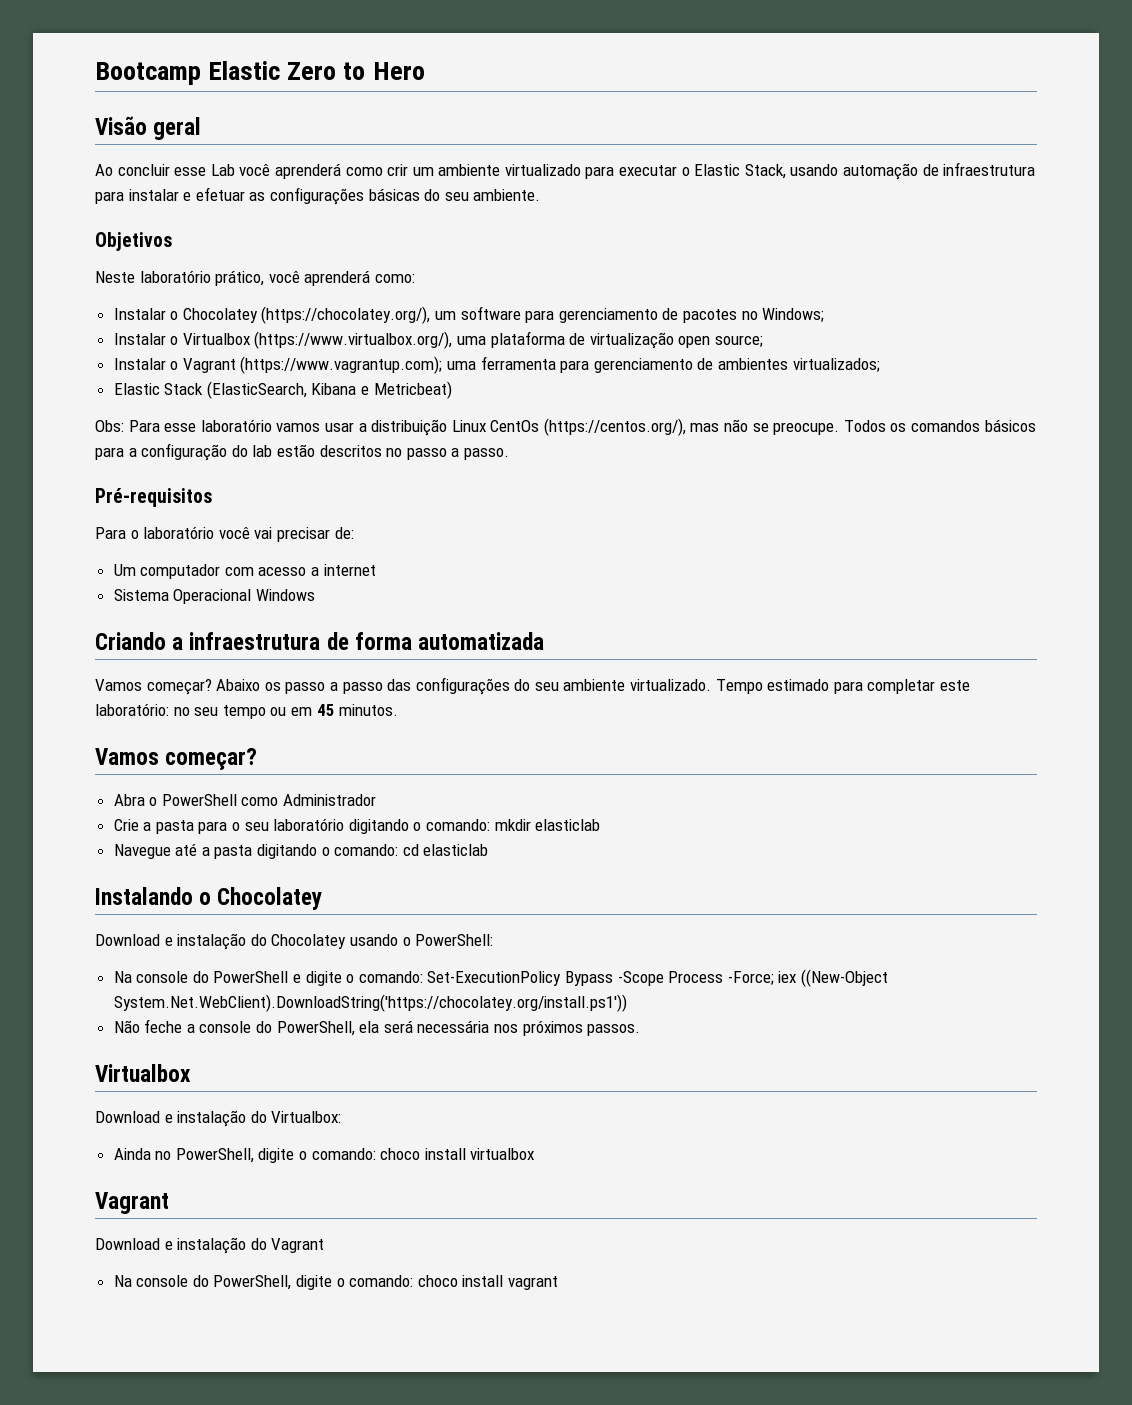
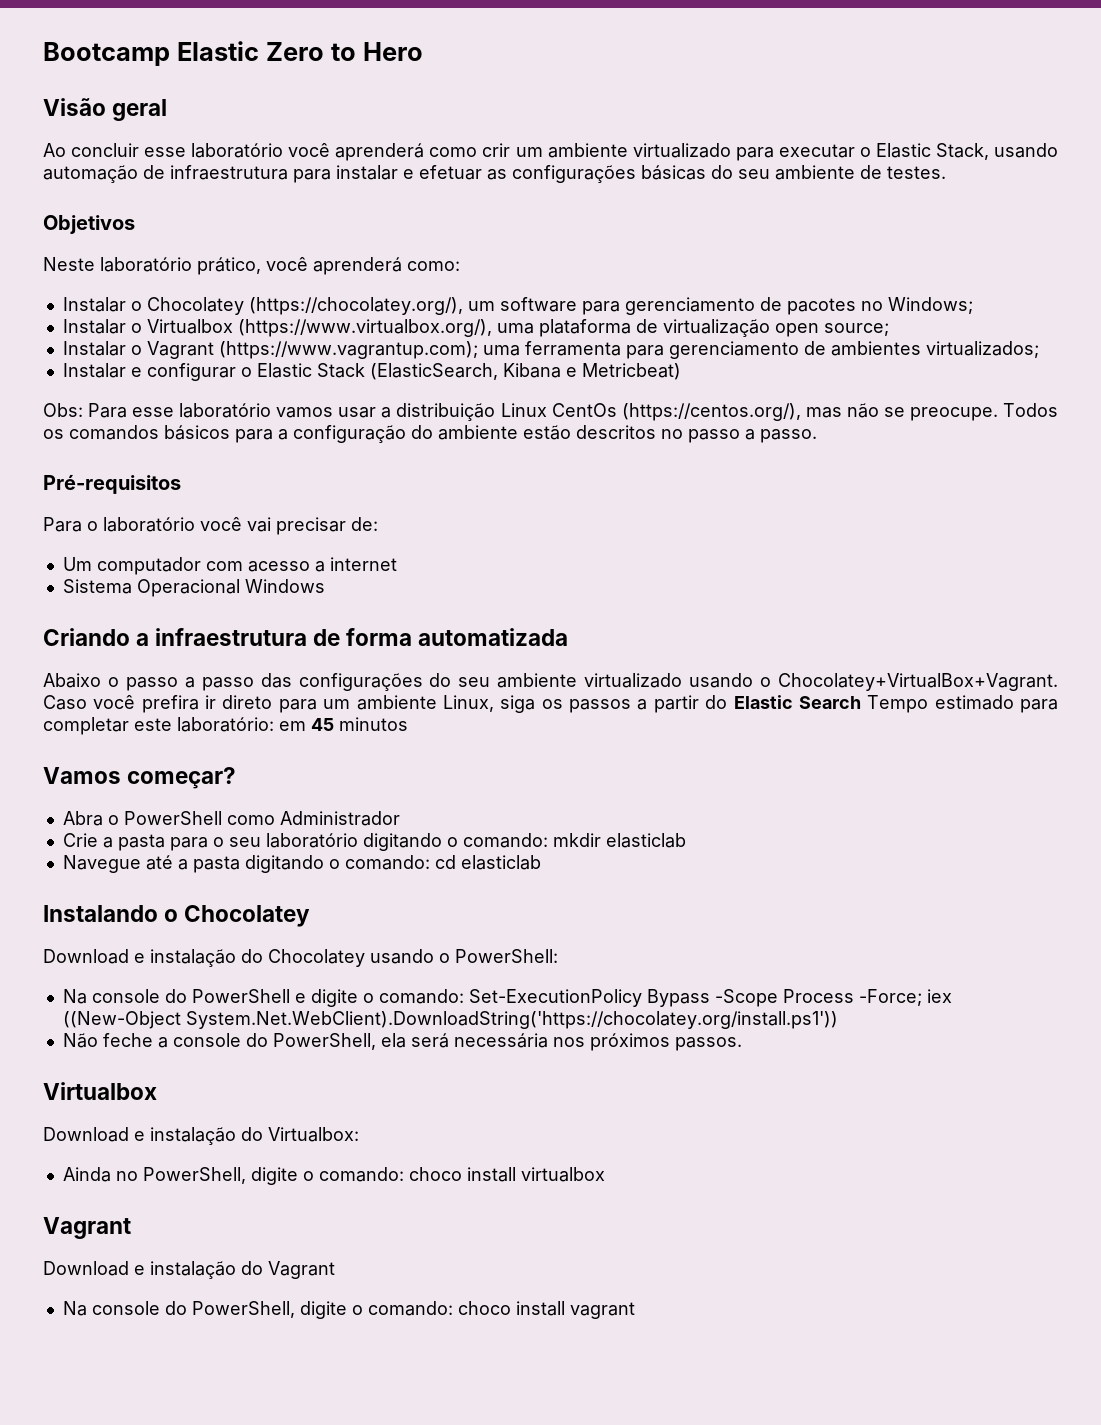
- Ao concluir esse Lab você aprenderá como crir um ambiente virtualizado para executar o Elastic Stack, usando automação de infraestrutura para instalar e efetuar as configurações básicas do seu ambiente.
+ Ao concluir esse laboratório você aprenderá como crir um ambiente virtualizado para executar o Elastic Stack, usando automação de infraestrutura para instalar e efetuar as configurações básicas do seu ambiente de testes.
- Elastic Stack (ElasticSearch, Kibana e Metricbeat)
+ Instalar e configurar o Elastic Stack (ElasticSearch, Kibana e Metricbeat)
- Todos os comandos básicos para a configuração do lab estão descritos no passo a passo.
+ Todos os comandos básicos para a configuração do ambiente estão descritos no passo a passo.
- Vamos começar? Abaixo os passo a passo das configurações do seu ambiente virtualizado. Tempo estimado para completar este laboratório: no seu tempo ou em 45 minutos.
+ Abaixo o passo a passo das configurações do seu ambiente virtualizado usando o Chocolatey+VirtualBox+Vagrant. Caso você prefira ir direto para um ambiente Linux, siga os passos a partir do Elastic Search Tempo estimado para completar este laboratório: em 45 minutos

